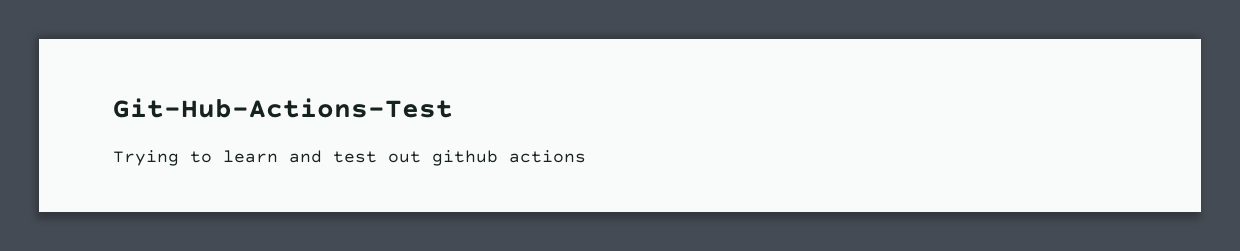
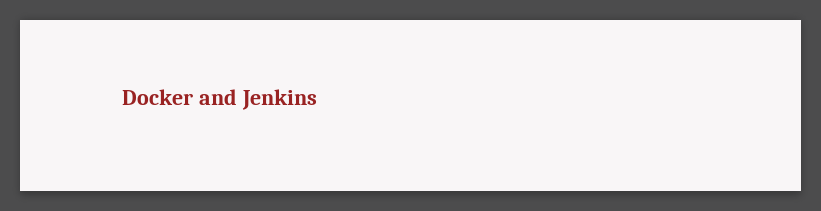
- Git-Hub-Actions-Test
- Trying to learn and test out github actions
+ Docker and Jenkins

